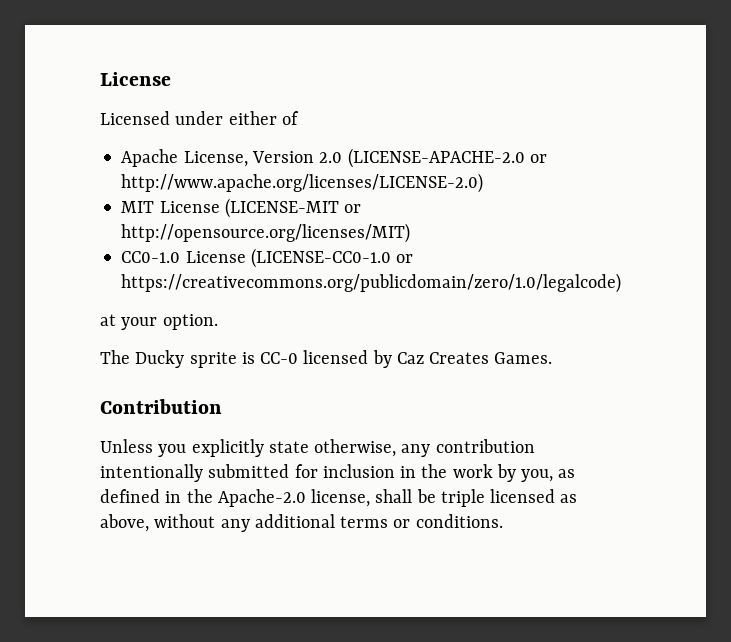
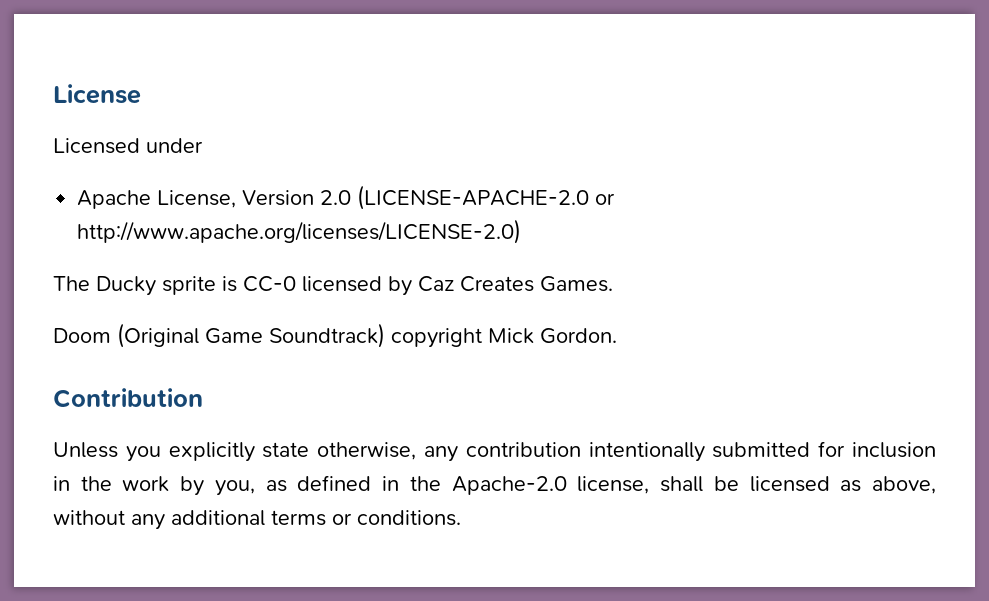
- Licensed under either of
+ Licensed under
- MIT License (LICENSE-MIT or http://opensource.org/licenses/MIT)
- CC0-1.0 License (LICENSE-CC0-1.0 or https://creativecommons.org/publicdomain/zero/1.0/legalcode)
- at your option.
+ Doom (Original Game Soundtrack) copyright Mick Gordon.
- Unless you explicitly state otherwise, any contribution intentionally submitted for inclusion in the work by you, as defined in the Apache-2.0 license, shall be triple licensed as above, without any additional terms or conditions.
+ Unless you explicitly state otherwise, any contribution intentionally submitted for inclusion in the work by you, as defined in the Apache-2.0 license, shall be licensed as above, without any additional terms or conditions.

